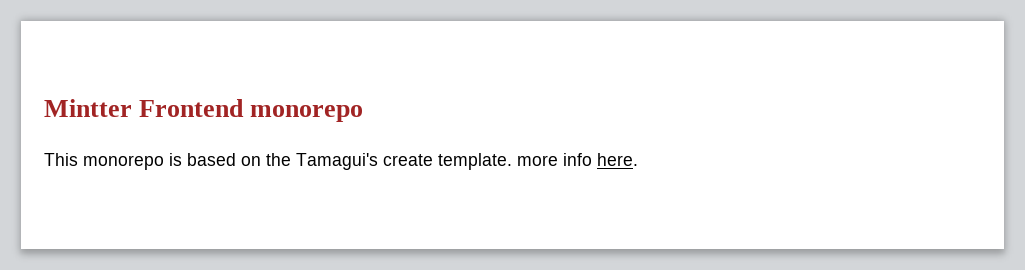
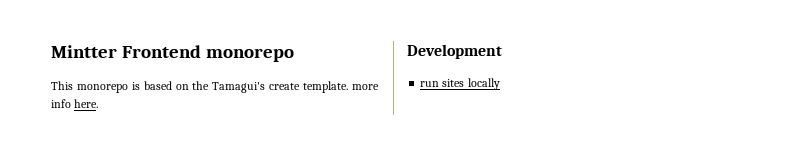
+ Development
+ run sites locally

